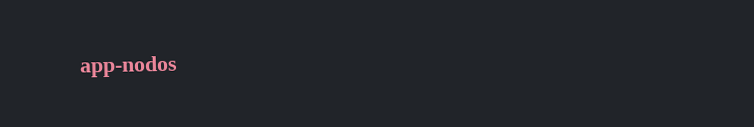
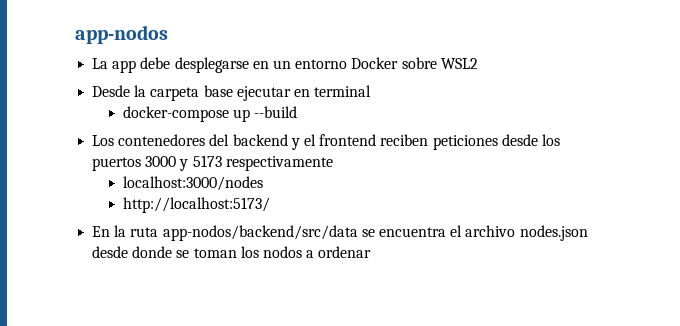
+ La app debe desplegarse en un entorno Docker sobre WSL2
+ Desde la carpeta base ejecutar en terminal
+ docker-compose up --build
+ Los contenedores del backend y el frontend reciben peticiones desde los puertos 3000 y 5173 respectivamente
+ localhost:3000/nodes
+ http://localhost:5173/
+ En la ruta app-nodos/backend/src/data se encuentra el archivo nodes.json desde donde se toman los nodos a ordenar

